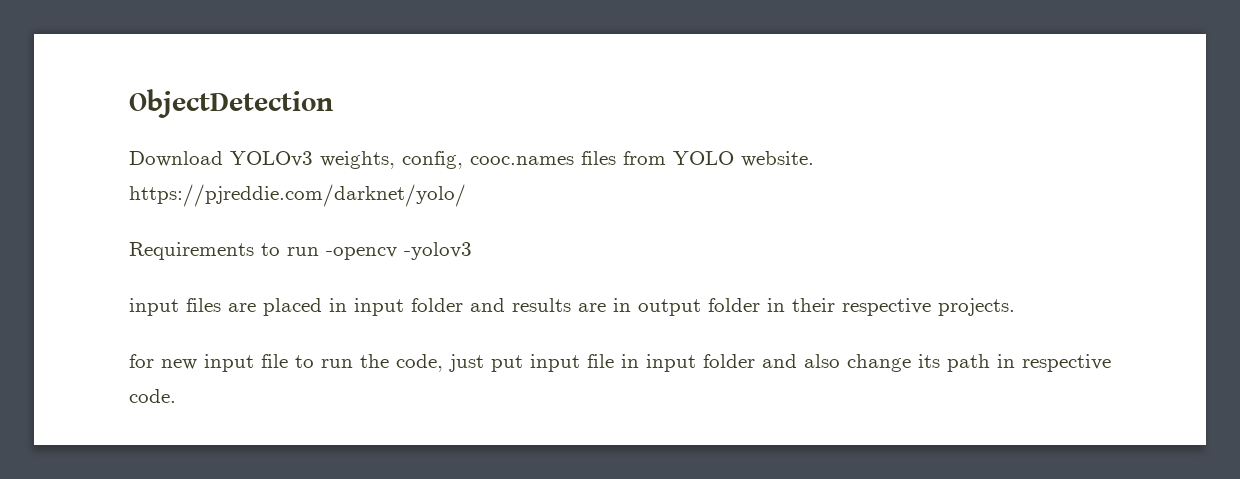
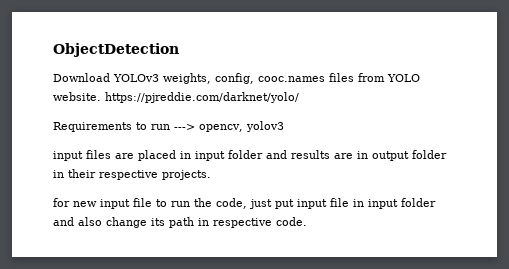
- Requirements to run -opencv -yolov3
+ Requirements to run ---> opencv, yolov3

